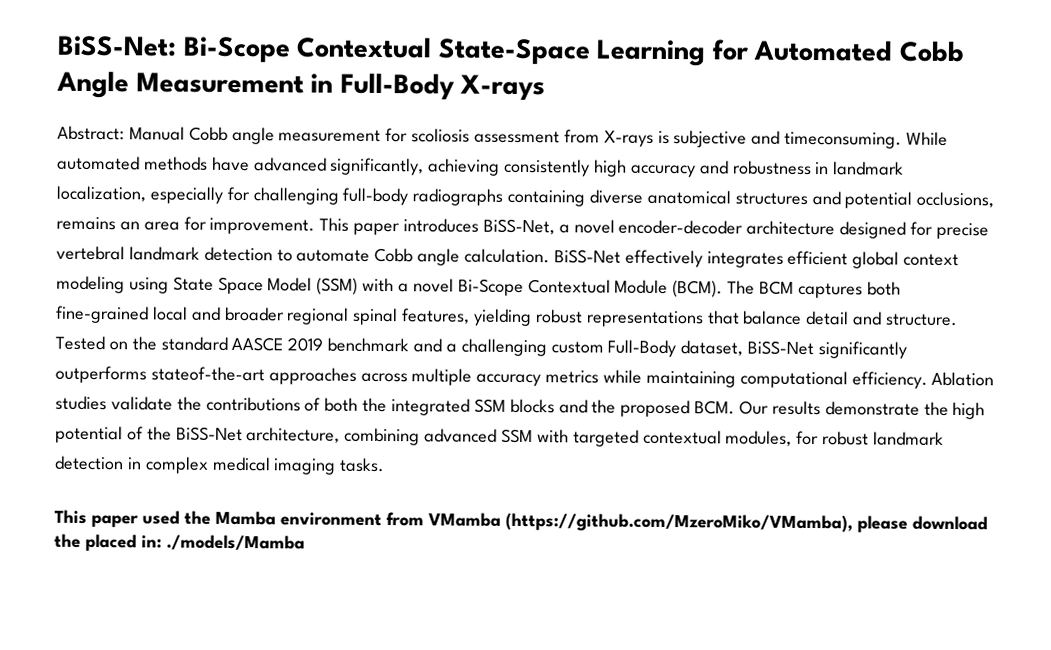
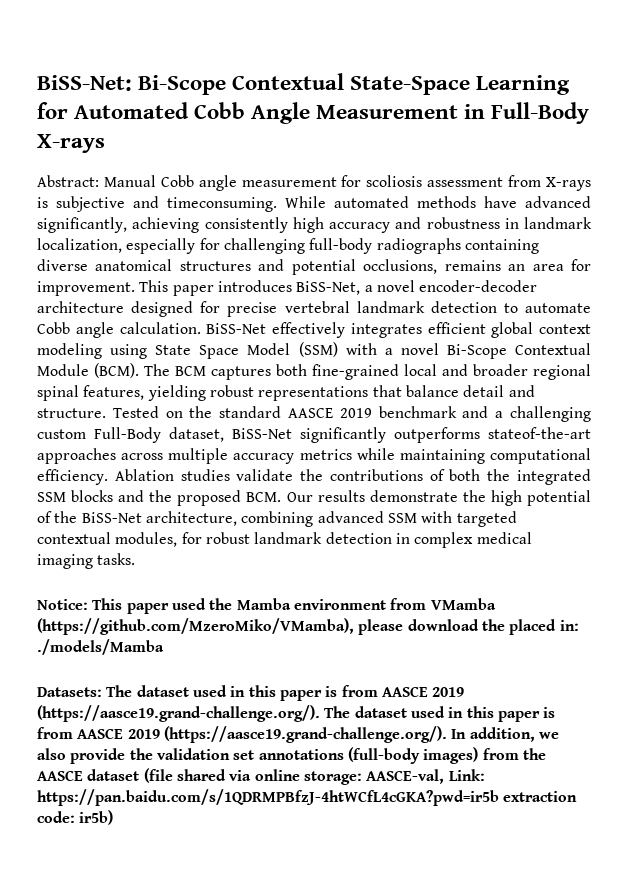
- This paper used the Mamba environment from VMamba (https://github.com/MzeroMiko/VMamba), please download the placed in: ./models/Mamba
+ Notice: This paper used the Mamba environment from VMamba (https://github.com/MzeroMiko/VMamba), please download the placed in: ./models/Mamba
+ Datasets: The dataset used in this paper is from AASCE 2019 (https://aasce19.grand-challenge.org/). The dataset used in this paper is from AASCE 2019 (https://aasce19.grand-challenge.org/). In addition, we also provide the validation set annotations (full-body images) from the AASCE dataset (file shared via online storage: AASCE-val, Link: https://pan.baidu.com/s/1QDRMPBfzJ-4htWCfL4cGKA?pwd=ir5b extraction code: ir5b)

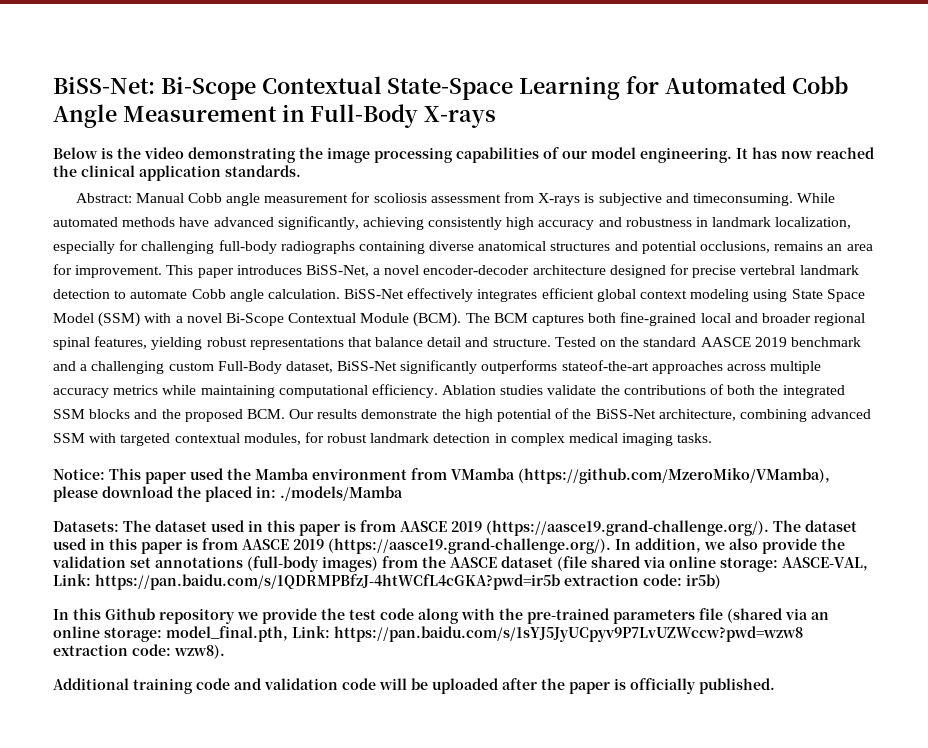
+ Below is the video demonstrating the image processing capabilities of our model engineering. It has now reached the clinical application standards.
- Datasets: The dataset used in this paper is from AASCE 2019 (https://aasce19.grand-challenge.org/). The dataset used in this paper is from AASCE 2019 (https://aasce19.grand-challenge.org/). In addition, we also provide the validation set annotations (full-body images) from the AASCE dataset (file shared via online storage: AASCE-val, Link: https://pan.baidu.com/s/1QDRMPBfzJ-4htWCfL4cGKA?pwd=ir5b extraction code: ir5b)
+ Datasets: The dataset used in this paper is from AASCE 2019 (https://aasce19.grand-challenge.org/). The dataset used in this paper is from AASCE 2019 (https://aasce19.grand-challenge.org/). In addition, we also provide the validation set annotations (full-body images) from the AASCE dataset (file shared via online storage: AASCE-VAL, Link: https://pan.baidu.com/s/1QDRMPBfzJ-4htWCfL4cGKA?pwd=ir5b extraction code: ir5b)
+ In this Github repository we provide the test code along with the pre-trained parameters file (shared via an online storage: model_final.pth, Link: https://pan.baidu.com/s/1sYJ5JyUCpyv9P7LvUZWccw?pwd=wzw8 extraction code: wzw8).
+ Additional training code and validation code will be uploaded after the paper is officially published.

